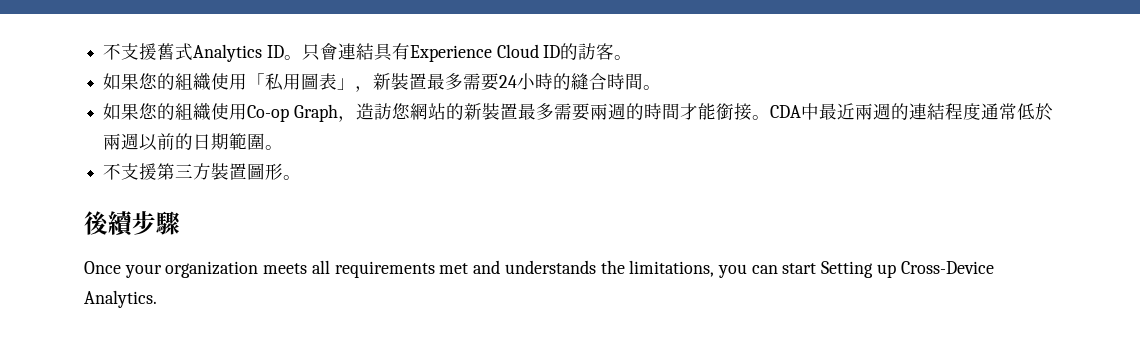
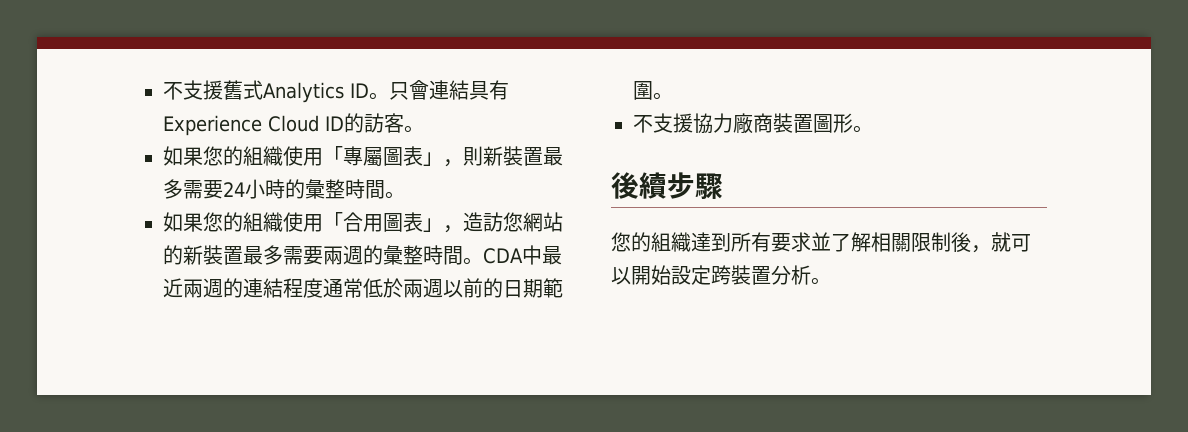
- 如果您的組織使用「私用圖表」，新裝置最多需要24小時的縫合時間。
+ 如果您的組織使用「專屬圖表」，則新裝置最多需要24小時的彙整時間。
- 如果您的組織使用Co-op Graph，造訪您網站的新裝置最多需要兩週的時間才能銜接。
+ 如果您的組織使用「合用圖表」，造訪您網站的新裝置最多需要兩週的彙整時間。
- 不支援第三方裝置圖形。
+ 不支援協力廠商裝置圖形。
- Once your organization meets all requirements met and understands the limitations, you can start Setting up Cross-Device Analytics.
+ 您的組織達到所有要求並了解相關限制後，就可以開始設定跨裝置分析。

